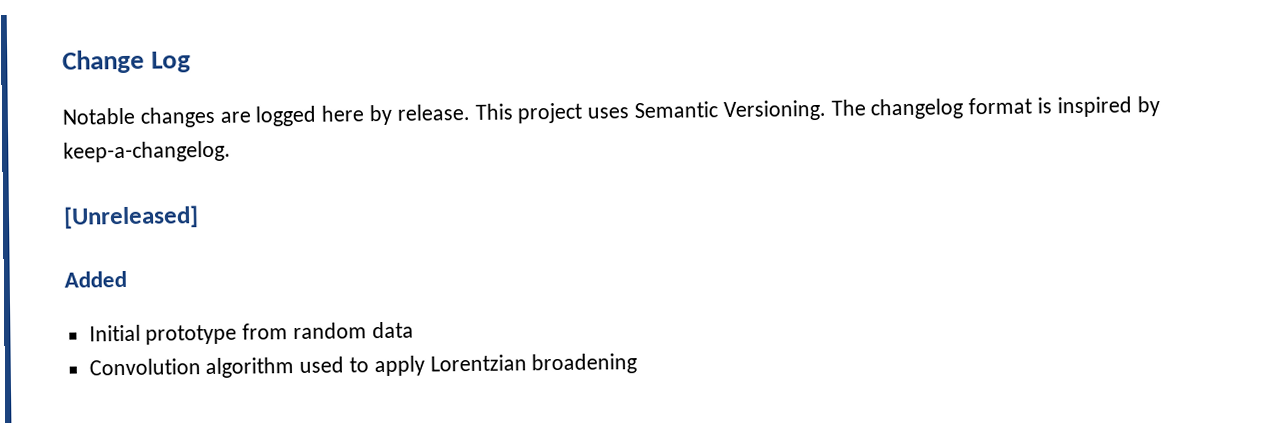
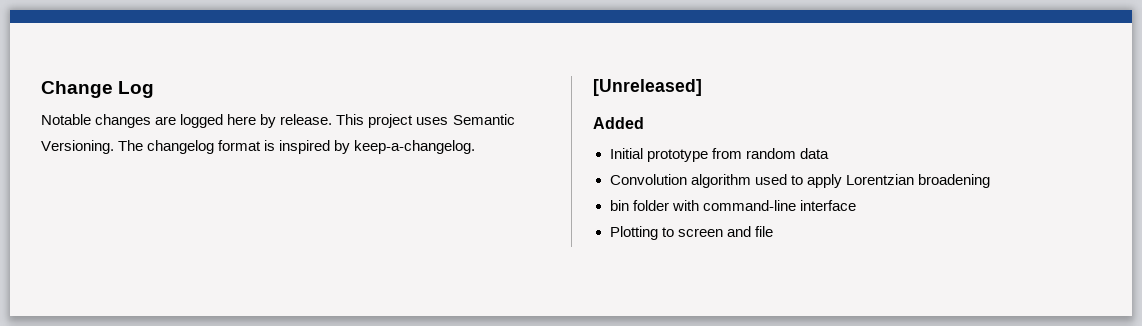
+ bin folder with command-line interface
+ Plotting to screen and file

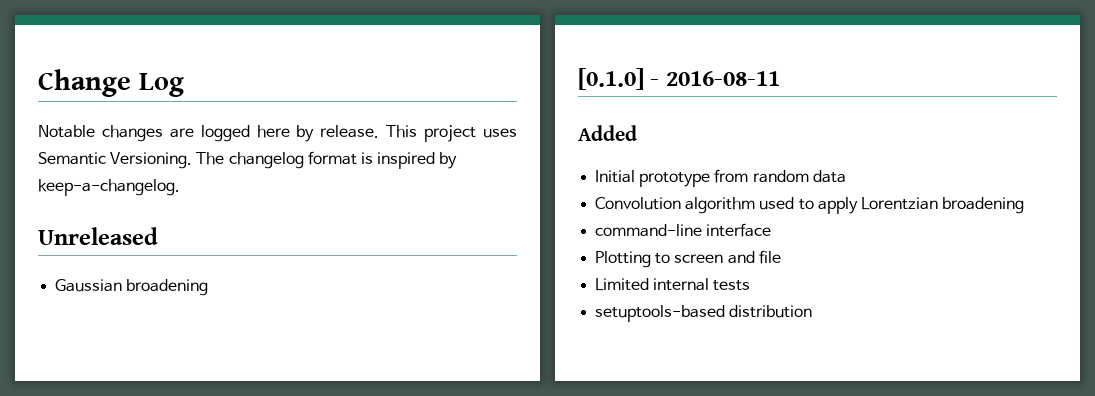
- [Unreleased]
+ Unreleased
+ Gaussian broadening
+ [0.1.0] - 2016-08-11
- bin folder with command-line interface
+ command-line interface
+ Limited internal tests
+ setuptools-based distribution

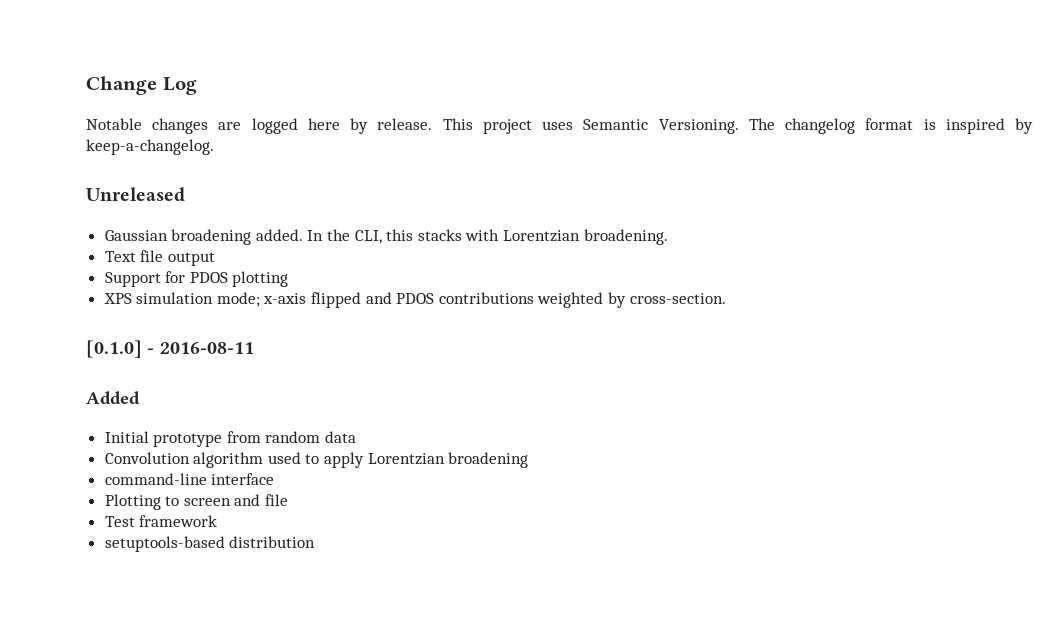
- Gaussian broadening
+ Gaussian broadening added. In the CLI, this stacks with Lorentzian broadening.
+ Text file output
+ Support for PDOS plotting
+ XPS simulation mode; x-axis flipped and PDOS contributions weighted by cross-section.
- Limited internal tests
+ Test framework

